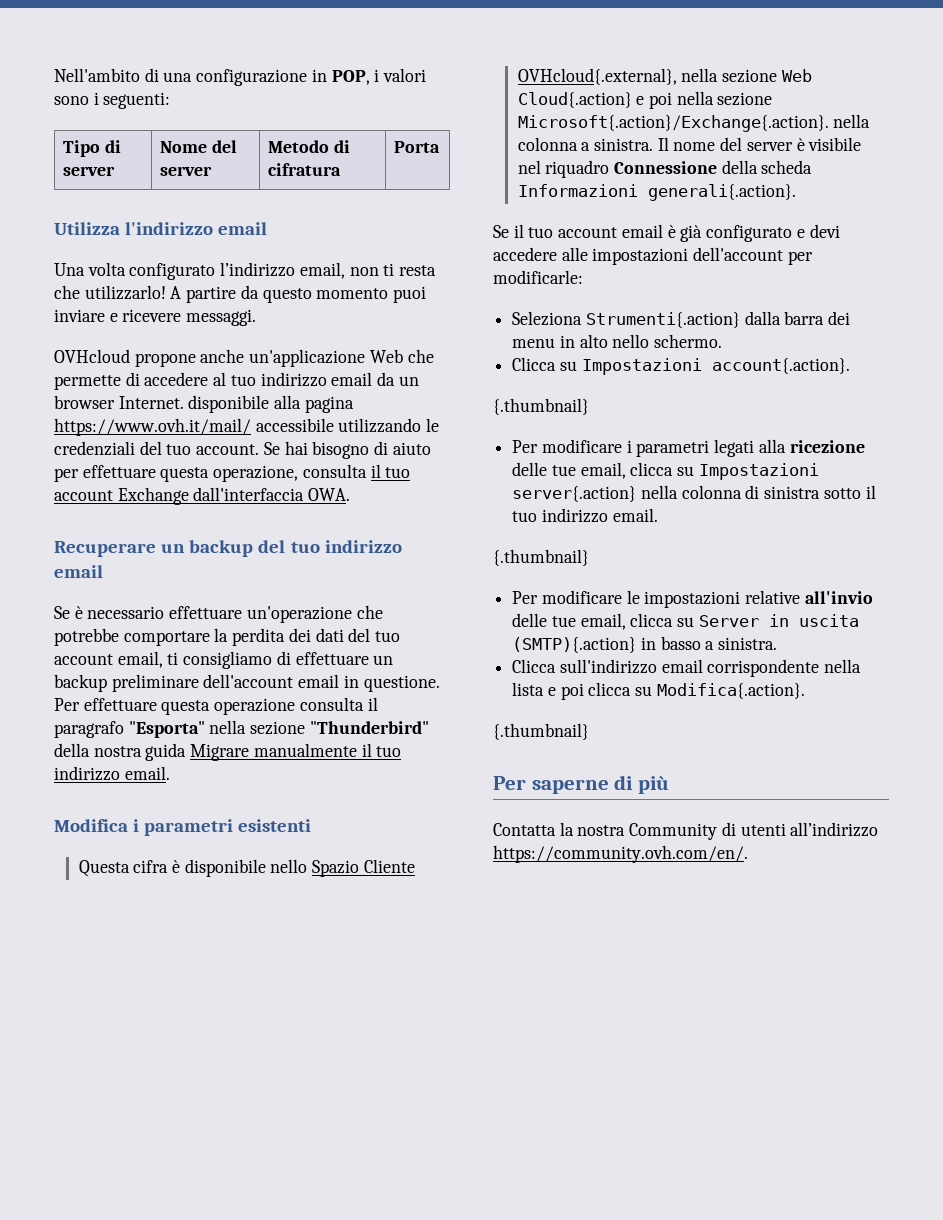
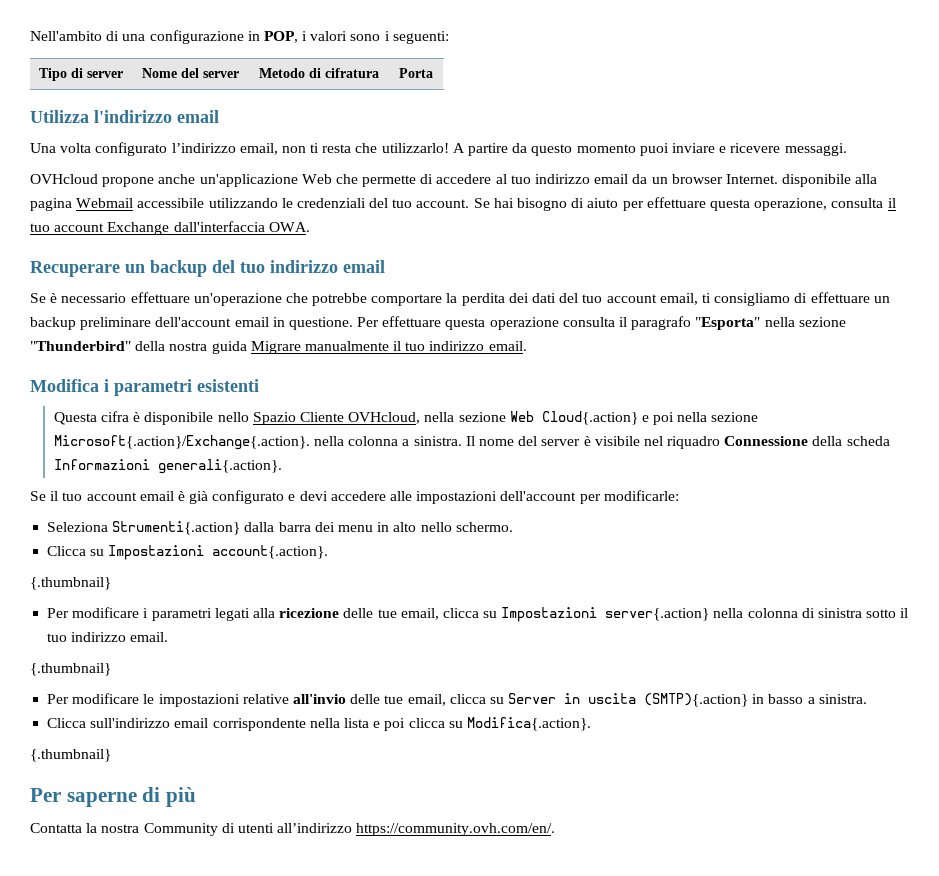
- OVHcloud propone anche un'applicazione Web che permette di accedere al tuo indirizzo email da un browser Internet. disponibile alla pagina https://www.ovh.it/mail/ accessibile utilizzando le credenziali del tuo account.
+ OVHcloud propone anche un'applicazione Web che permette di accedere al tuo indirizzo email da un browser Internet. disponibile alla pagina Webmail accessibile utilizzando le credenziali del tuo account.
- Questa cifra è disponibile nello Spazio Cliente OVHcloud{.external}, nella sezione Web Cloud{.action} e poi nella sezione Microsoft{.action}/Exchange{.action}. nella colonna a sinistra.
+ Questa cifra è disponibile nello Spazio Cliente OVHcloud, nella sezione Web Cloud{.action} e poi nella sezione Microsoft{.action}/Exchange{.action}. nella colonna a sinistra.

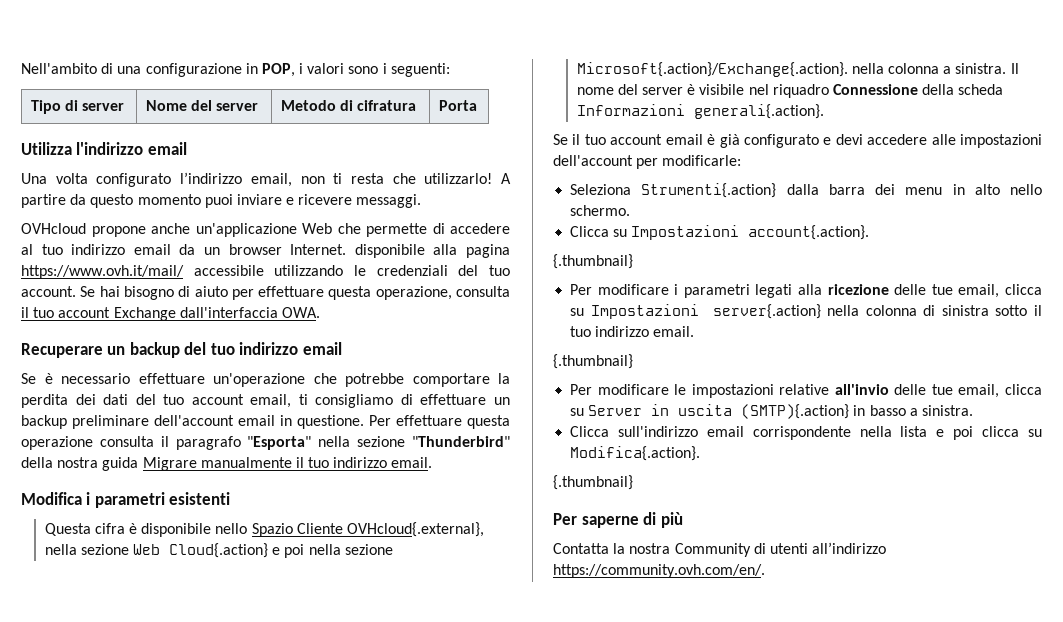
- OVHcloud propone anche un'applicazione Web che permette di accedere al tuo indirizzo email da un browser Internet. disponibile alla pagina Webmail accessibile utilizzando le credenziali del tuo account.
+ OVHcloud propone anche un'applicazione Web che permette di accedere al tuo indirizzo email da un browser Internet. disponibile alla pagina https://www.ovh.it/mail/ accessibile utilizzando le credenziali del tuo account.
- Questa cifra è disponibile nello Spazio Cliente OVHcloud, nella sezione Web Cloud{.action} e poi nella sezione Microsoft{.action}/Exchange{.action}. nella colonna a sinistra.
+ Questa cifra è disponibile nello Spazio Cliente OVHcloud{.external}, nella sezione Web Cloud{.action} e poi nella sezione Microsoft{.action}/Exchange{.action}. nella colonna a sinistra.

